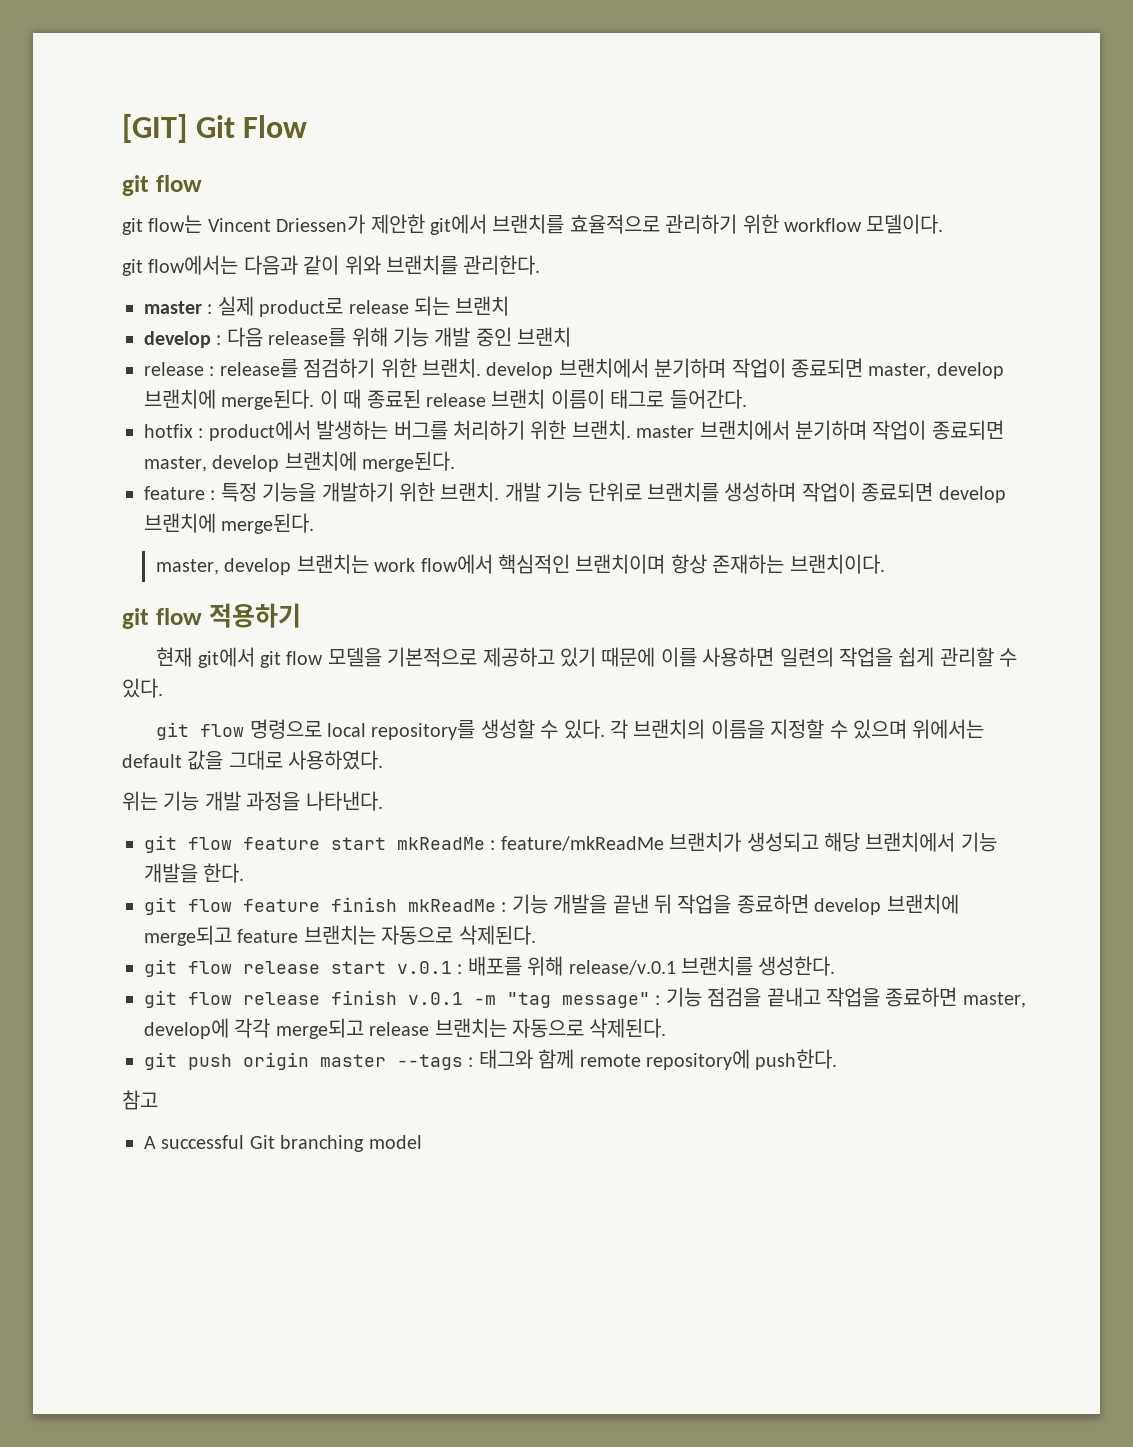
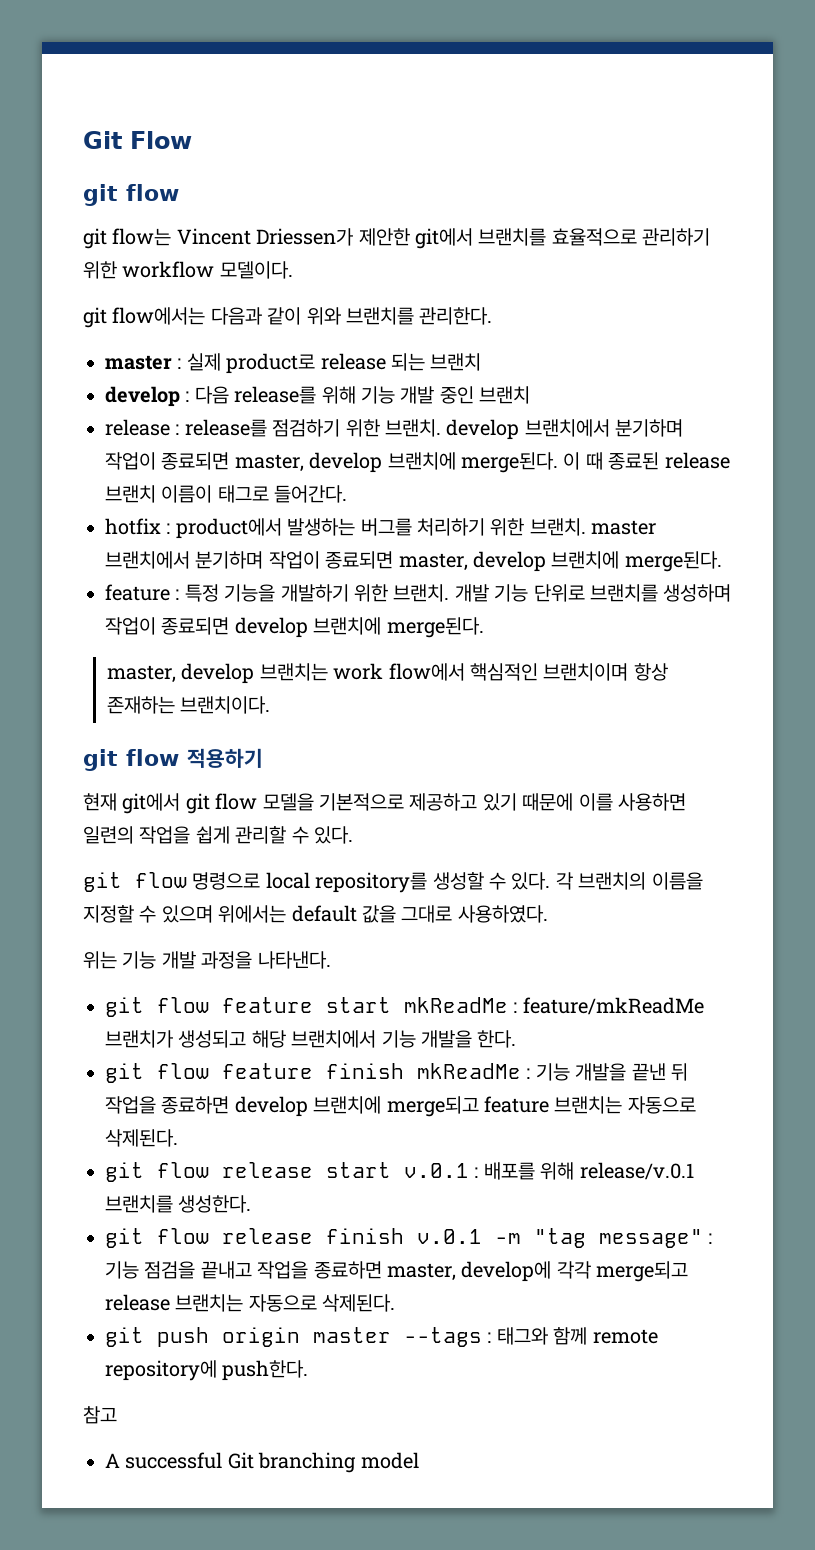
- [GIT] Git Flow
+ Git Flow

